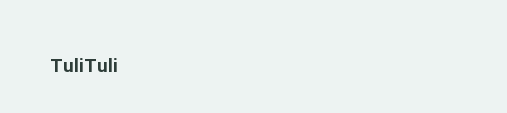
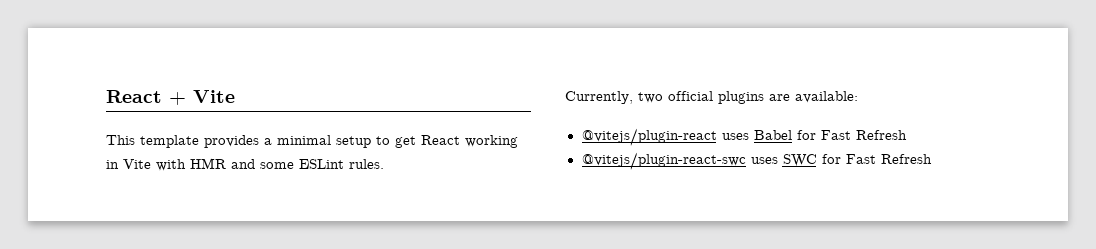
- TuliTuli
+ React + Vite
+ This template provides a minimal setup to get React working in Vite with HMR and some ESLint rules.
+ Currently, two official plugins are available:
+ @vitejs/plugin-react uses Babel for Fast Refresh
+ @vitejs/plugin-react-swc uses SWC for Fast Refresh

